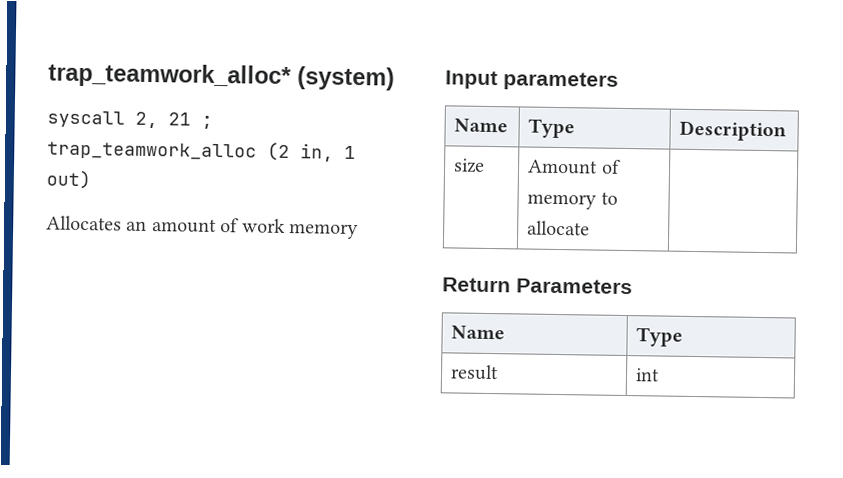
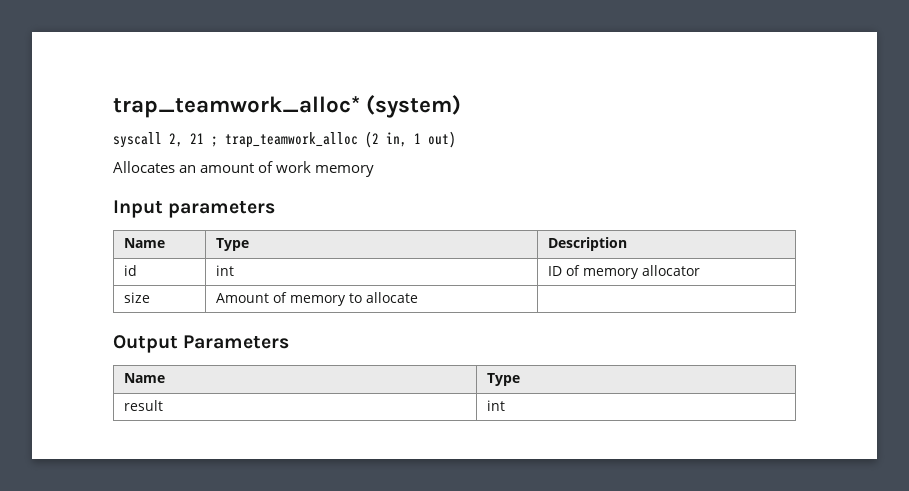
+ id | int | ID of memory allocator
- Return Parameters
+ Output Parameters

